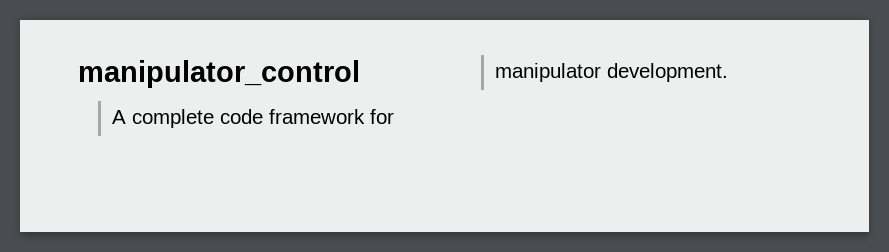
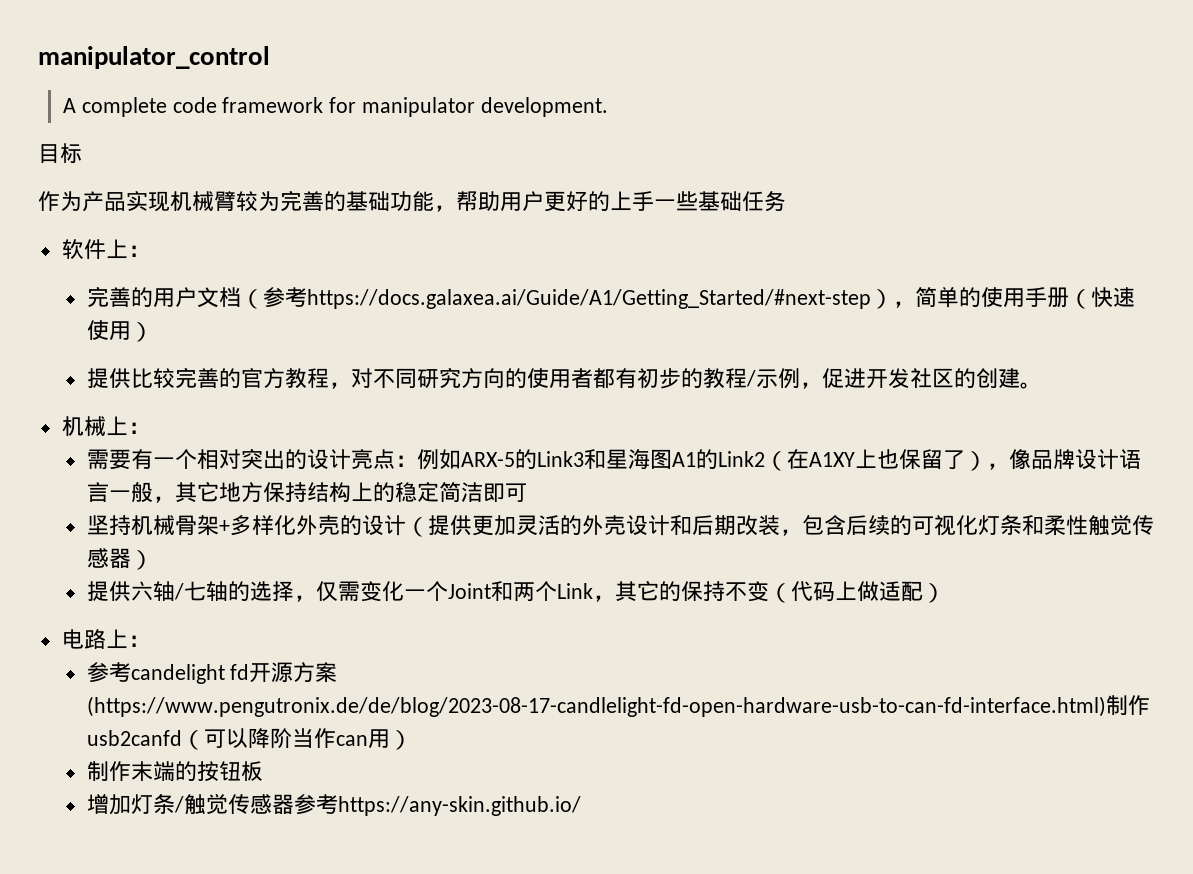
+ 目标
+ 作为产品实现机械臂较为完善的基础功能，帮助用户更好的上手一些基础任务
+ 软件上：
+ 完善的用户文档（参考https://docs.galaxea.ai/Guide/A1/Getting_Started/#next-step），简单的使用手册（快速使用）
+ 提供比较完善的官方教程，对不同研究方向的使用者都有初步的教程/示例，促进开发社区的创建。
+ 机械上：
+ 需要有一个相对突出的设计亮点：例如ARX-5的Link3和星海图A1的Link2（在A1XY上也保留了），像品牌设计语言一般，其它地方保持结构上的稳定简洁即可
+ 坚持机械骨架+多样化外壳的设计（提供更加灵活的外壳设计和后期改装，包含后续的可视化灯条和柔性触觉传感器）
+ 提供六轴/七轴的选择，仅需变化一个Joint和两个Link，其它的保持不变（代码上做适配）
+ 电路上：
+ 参考candelight fd开源方案(https://www.pengutronix.de/de/blog/2023-08-17-candlelight-fd-open-hardware-usb-to-can-fd-interface.html)制作usb2canfd（可以降阶当作can用）
+ 制作末端的按钮板
+ 增加灯条/触觉传感器参考https://any-skin.github.io/

